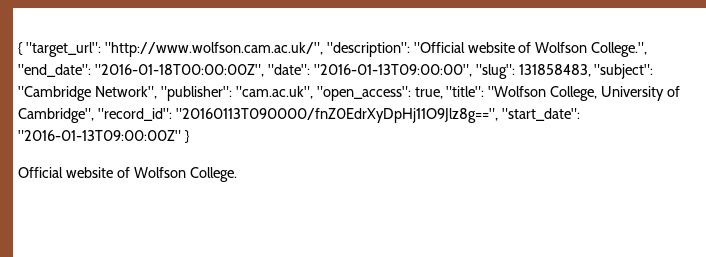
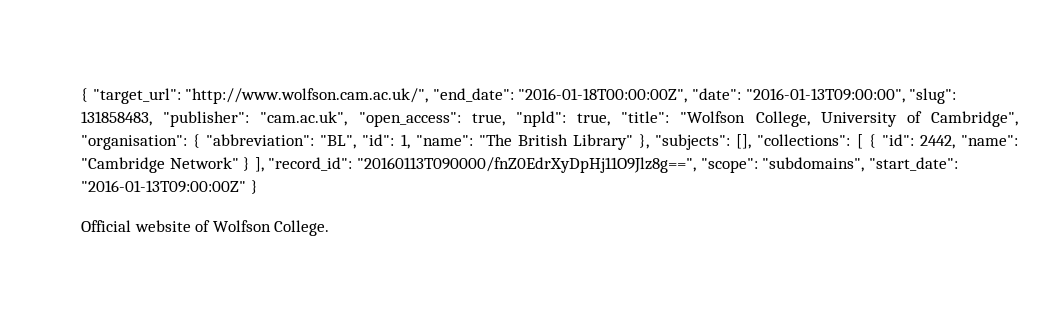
- { "target_url": "http://www.wolfson.cam.ac.uk/", "description": "Official website of Wolfson College.", "end_date": "2016-01-18T00:00:00Z", "date": "2016-01-13T09:00:00", "slug": 131858483, "subject": "Cambridge Network", "publisher": "cam.ac.uk", "open_access": true, "title": "Wolfson College, University of Cambridge", "record_id": "20160113T090000/fnZ0EdrXyDpHj11O9Jlz8g==", "start_date": "2016-01-13T09:00:00Z" }
+ { "target_url": "http://www.wolfson.cam.ac.uk/", "end_date": "2016-01-18T00:00:00Z", "date": "2016-01-13T09:00:00", "slug": 131858483, "publisher": "cam.ac.uk", "open_access": true, "npld": true, "title": "Wolfson College, University of Cambridge", "organisation": { "abbreviation": "BL", "id": 1, "name": "The British Library" }, "subjects": [], "collections": [ { "id": 2442, "name": "Cambridge Network" } ], "record_id": "20160113T090000/fnZ0EdrXyDpHj11O9Jlz8g==", "scope": "subdomains", "start_date": "2016-01-13T09:00:00Z" }

